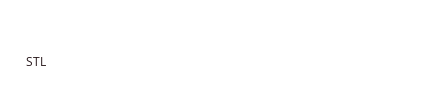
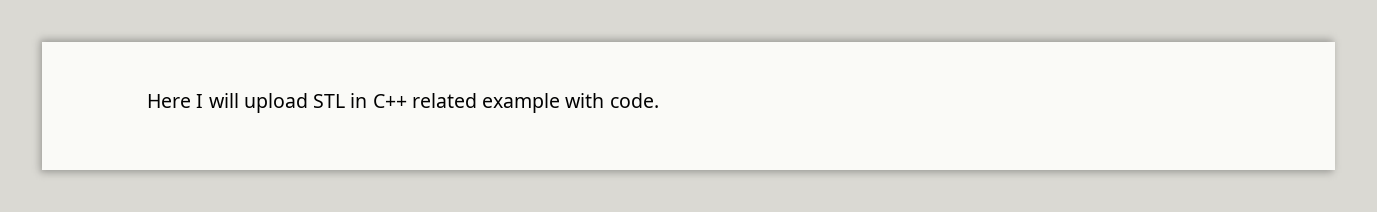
- STL
+ Here I will upload STL in C++ related example with code.

